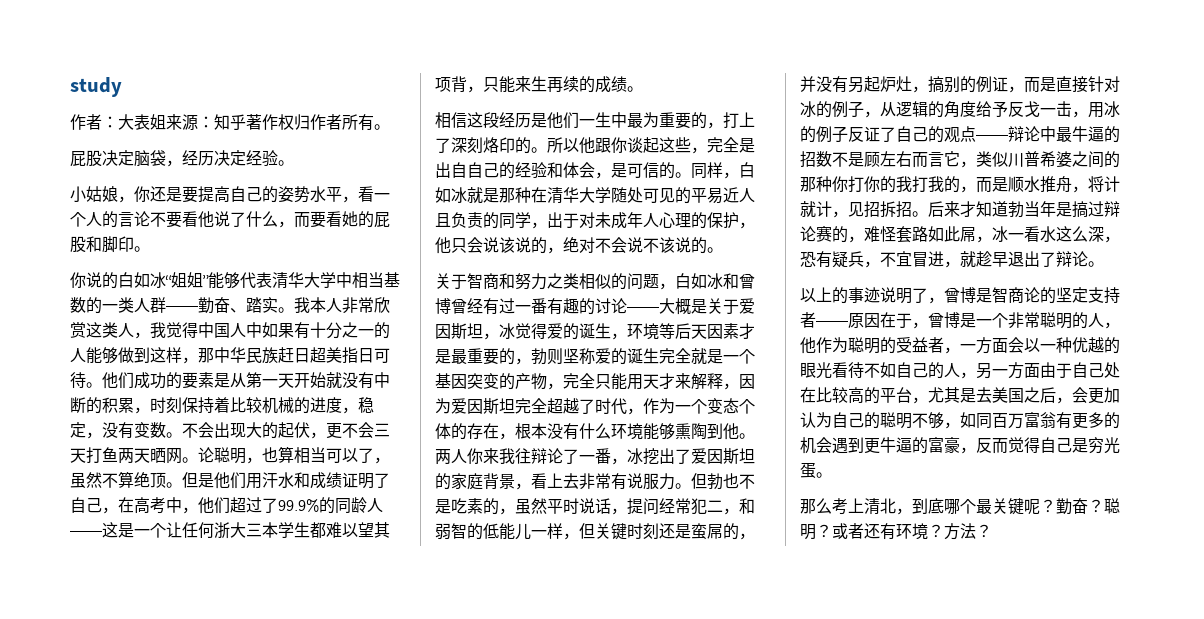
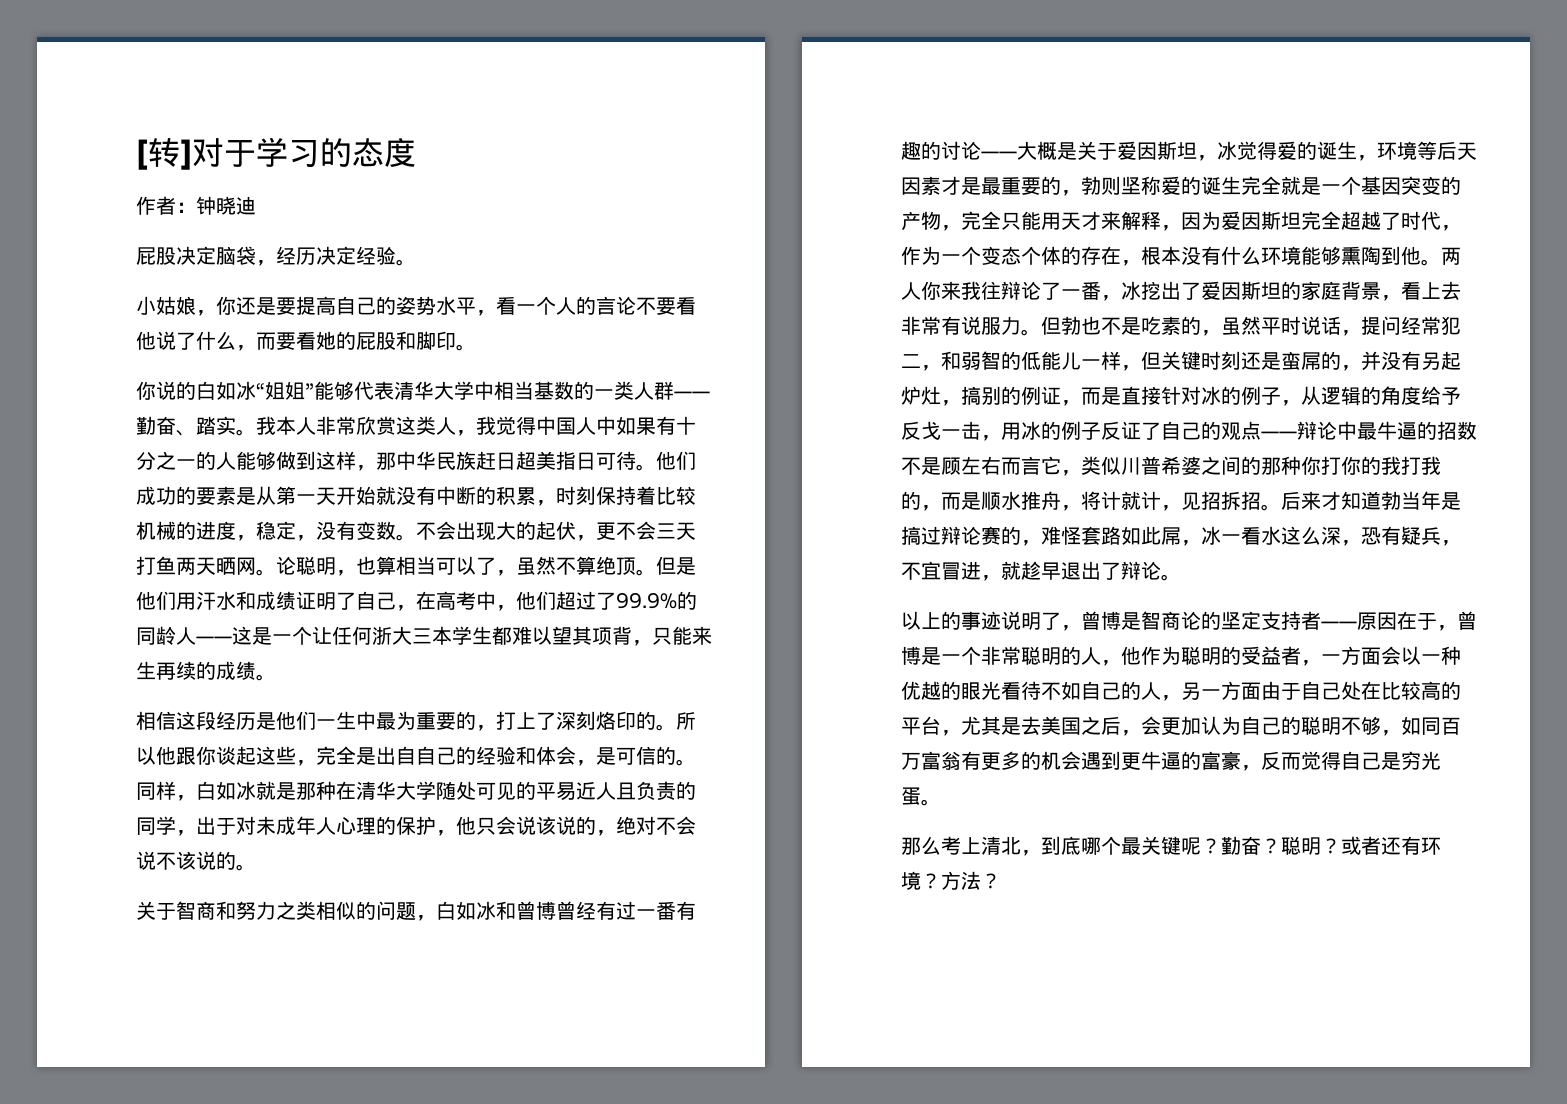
- study
- 作者：大表姐来源：知乎著作权归作者所有。
+ [转]对于学习的态度
+ 作者：钟晓迪

